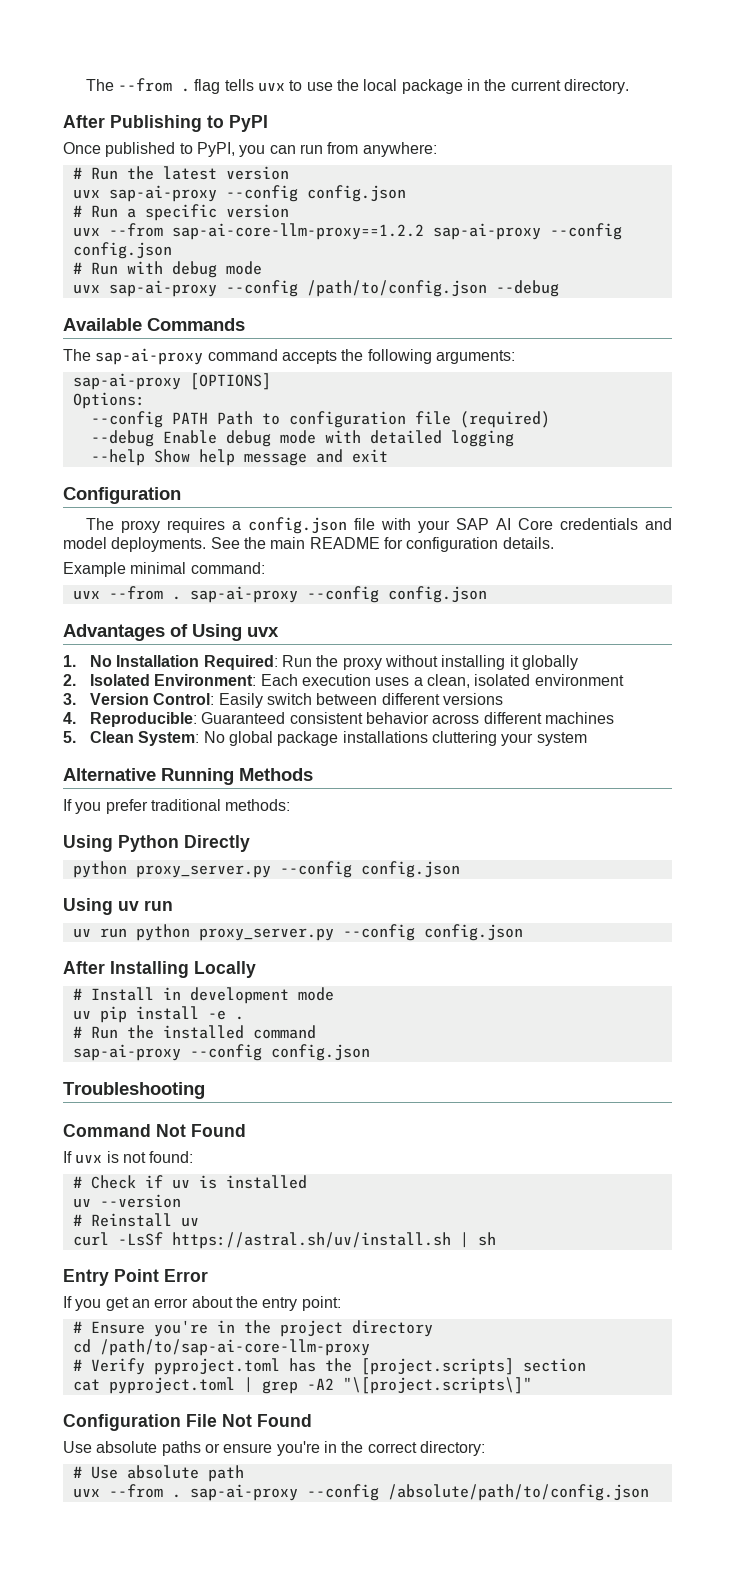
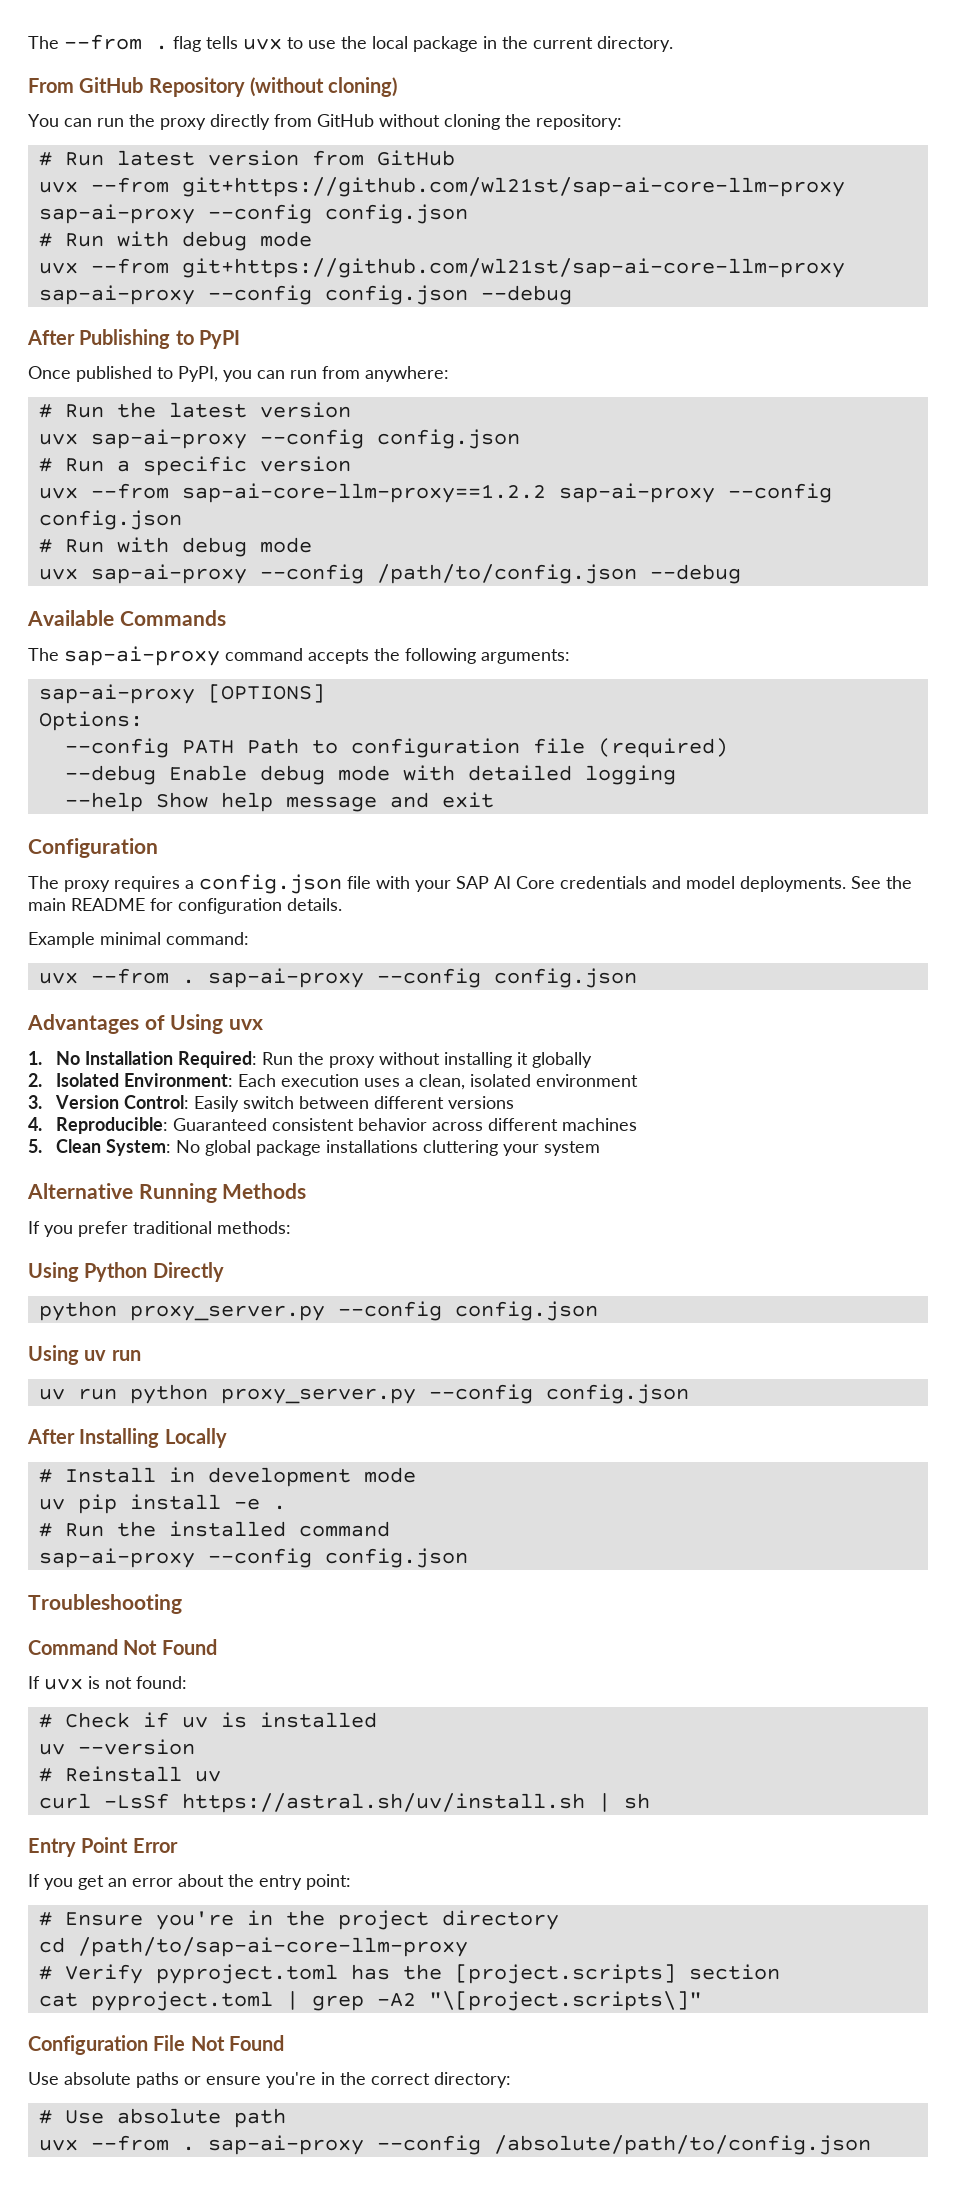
+ From GitHub Repository (without cloning)
+ You can run the proxy directly from GitHub without cloning the repository:
+ # Run latest version from GitHub
+ uvx --from git+https://github.com/wl21st/sap-ai-core-llm-proxy sap-ai-proxy --config config.json
+ # Run with debug mode
+ uvx --from git+https://github.com/wl21st/sap-ai-core-llm-proxy sap-ai-proxy --config config.json --debug

